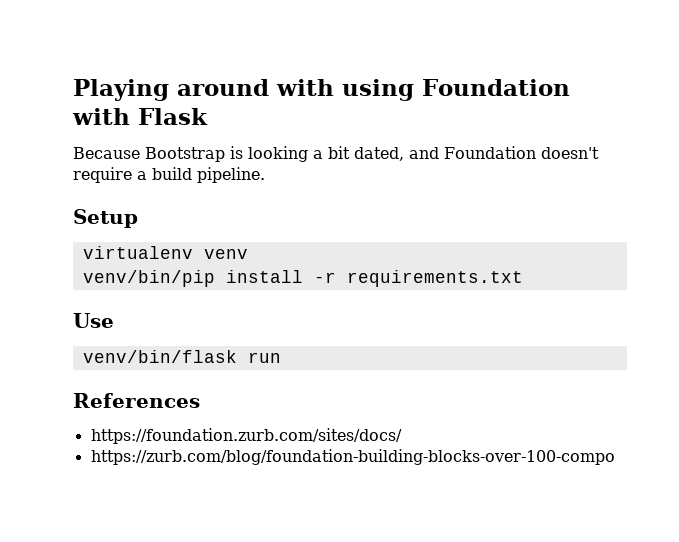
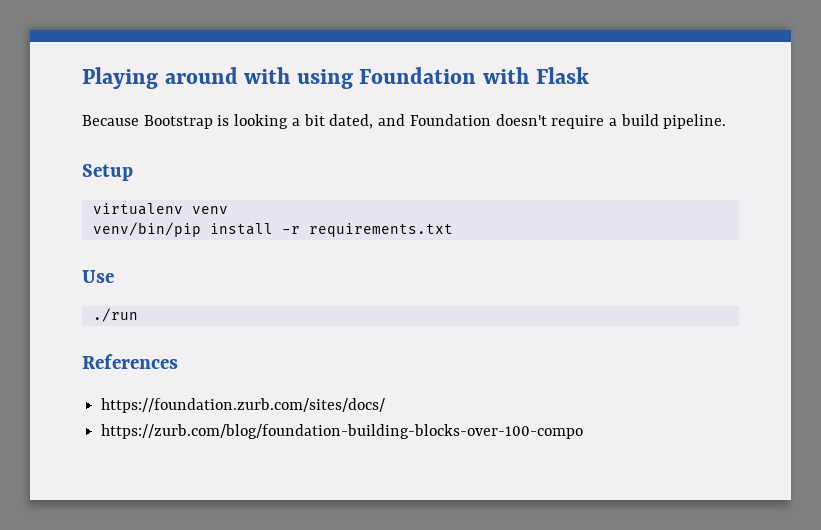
- venv/bin/flask run
+ ./run

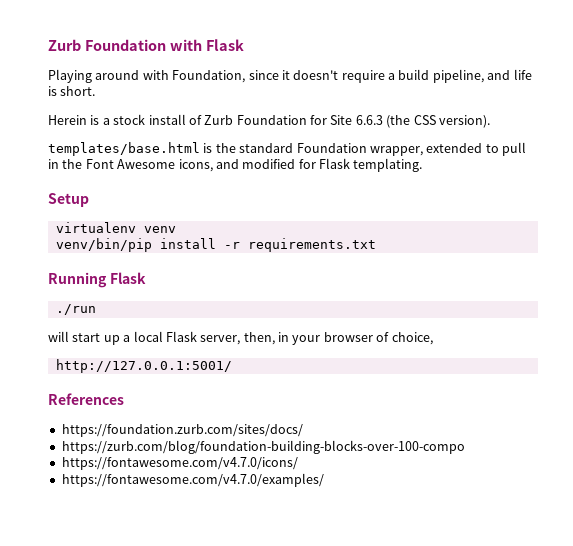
- Playing around with using Foundation with Flask
+ Zurb Foundation with Flask
- Because Bootstrap is looking a bit dated, and Foundation doesn't require a build pipeline.
+ Playing around with Foundation, since it doesn't require a build pipeline, and life is short.
+ Herein is a stock install of Zurb Foundation for Site 6.6.3 (the CSS version).
+ templates/base.html is the standard Foundation wrapper, extended to pull in the Font Awesome icons, and modified for Flask templating.
- Use
+ Running Flask
+ will start up a local Flask server, then, in your browser of choice,
+ http://127.0.0.1:5001/
+ https://fontawesome.com/v4.7.0/icons/
+ https://fontawesome.com/v4.7.0/examples/

